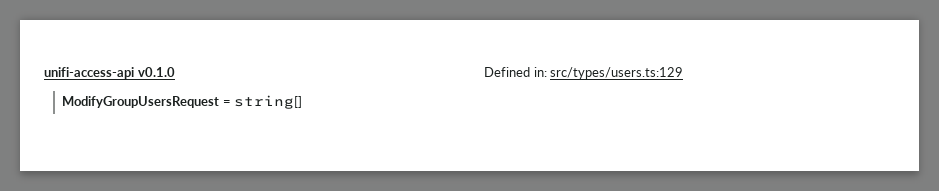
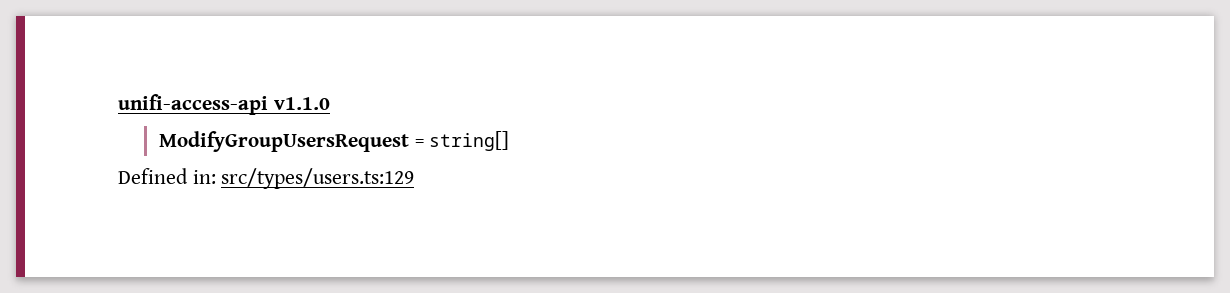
- unifi-access-api v0.1.0
+ unifi-access-api v1.1.0

